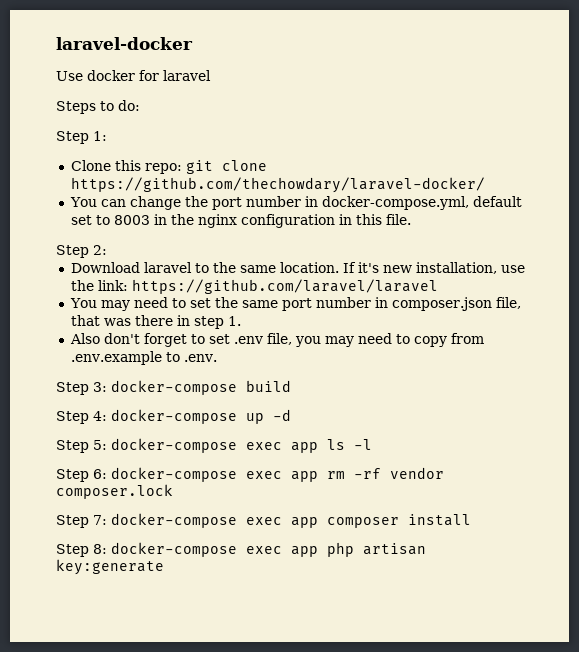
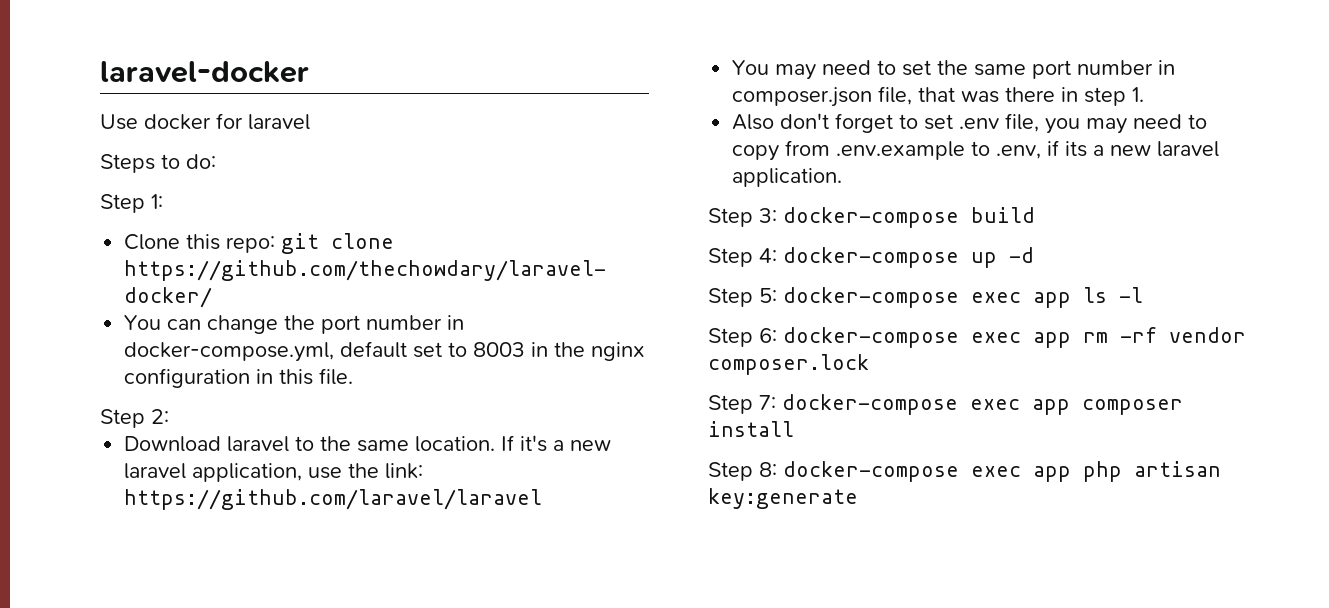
- If it's new installation, use the link: https://github.com/laravel/laravel
+ If it's a new laravel application, use the link: https://github.com/laravel/laravel
- Also don't forget to set .env file, you may need to copy from .env.example to .env.
+ Also don't forget to set .env file, you may need to copy from .env.example to .env, if its a new laravel application.

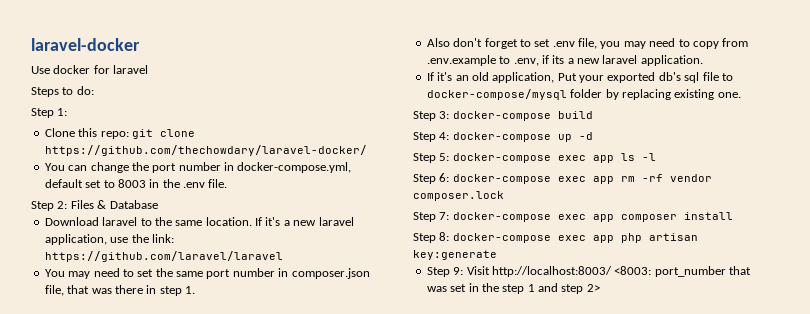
- You can change the port number in docker-compose.yml, default set to 8003 in the nginx configuration in this file.
+ You can change the port number in docker-compose.yml, default set to 8003 in the .env file.
- Step 2:
+ Step 2: Files & Database
+ If it's an old application, Put your exported db's sql file to docker-compose/mysql folder by replacing existing one.
+ Step 9: Visit http://localhost:8003/ <8003: port_number that was set in the step 1 and step 2>

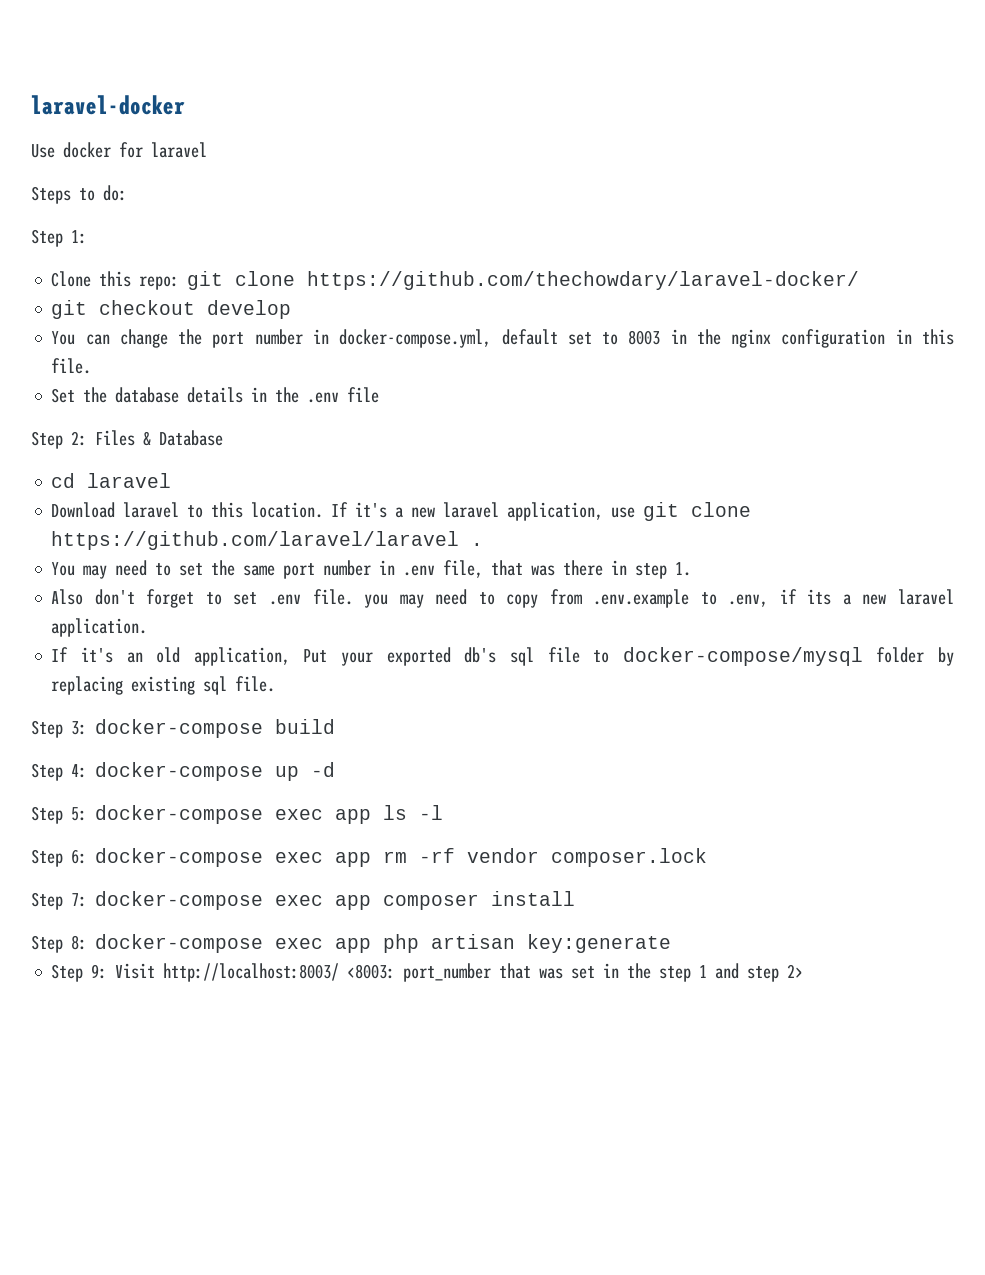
+ git checkout develop
- You can change the port number in docker-compose.yml, default set to 8003 in the .env file.
+ You can change the port number in docker-compose.yml, default set to 8003 in the nginx configuration in this file.
+ Set the database details in the .env file
+ cd laravel
- Download laravel to the same location.
+ Download laravel to this location.
- If it's a new laravel application, use the link: https://github.com/laravel/laravel
+ If it's a new laravel application, use git clone https://github.com/laravel/laravel .
- You may need to set the same port number in composer.json file, that was there in step 1.
+ You may need to set the same port number in .env file, that was there in step 1.
- Also don't forget to set .env file, you may need to copy from .env.example to .env, if its a new laravel application.
+ Also don't forget to set .env file. you may need to copy from .env.example to .env, if its a new laravel application.
- If it's an old application, Put your exported db's sql file to docker-compose/mysql folder by replacing existing one.
+ If it's an old application, Put your exported db's sql file to docker-compose/mysql folder by replacing existing sql file.

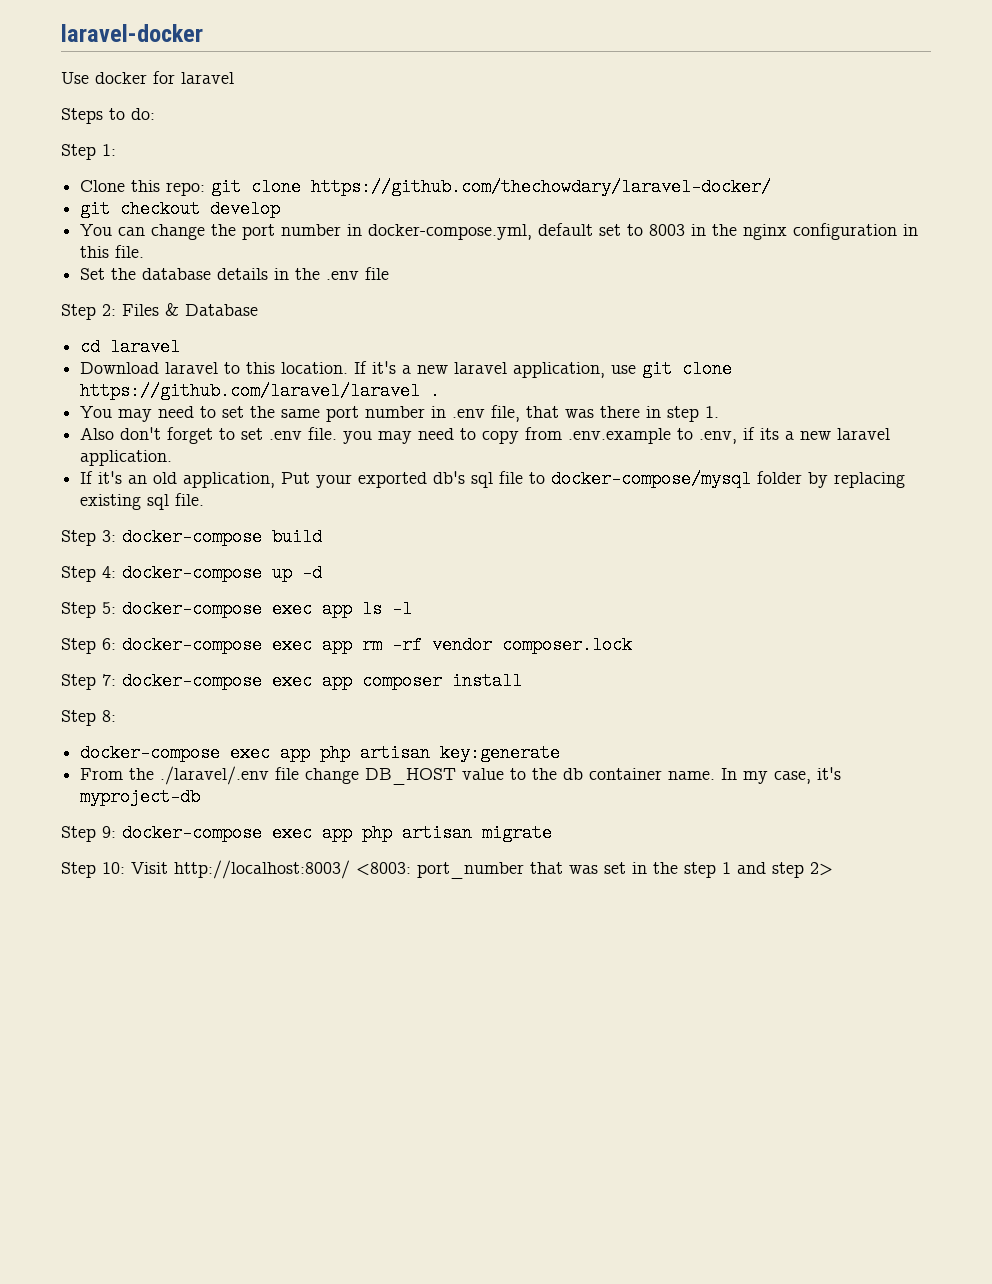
- Step 8: docker-compose exec app php artisan key:generate
+ Step 8:
+ docker-compose exec app php artisan key:generate
- Step 9: Visit http://localhost:8003/ <8003: port_number that was set in the step 1 and step 2>
+ From the ./laravel/.env file change DB_HOST value to the db container name. In my case, it's myproject-db
+ Step 9: docker-compose exec app php artisan migrate
+ Step 10: Visit http://localhost:8003/ <8003: port_number that was set in the step 1 and step 2>

